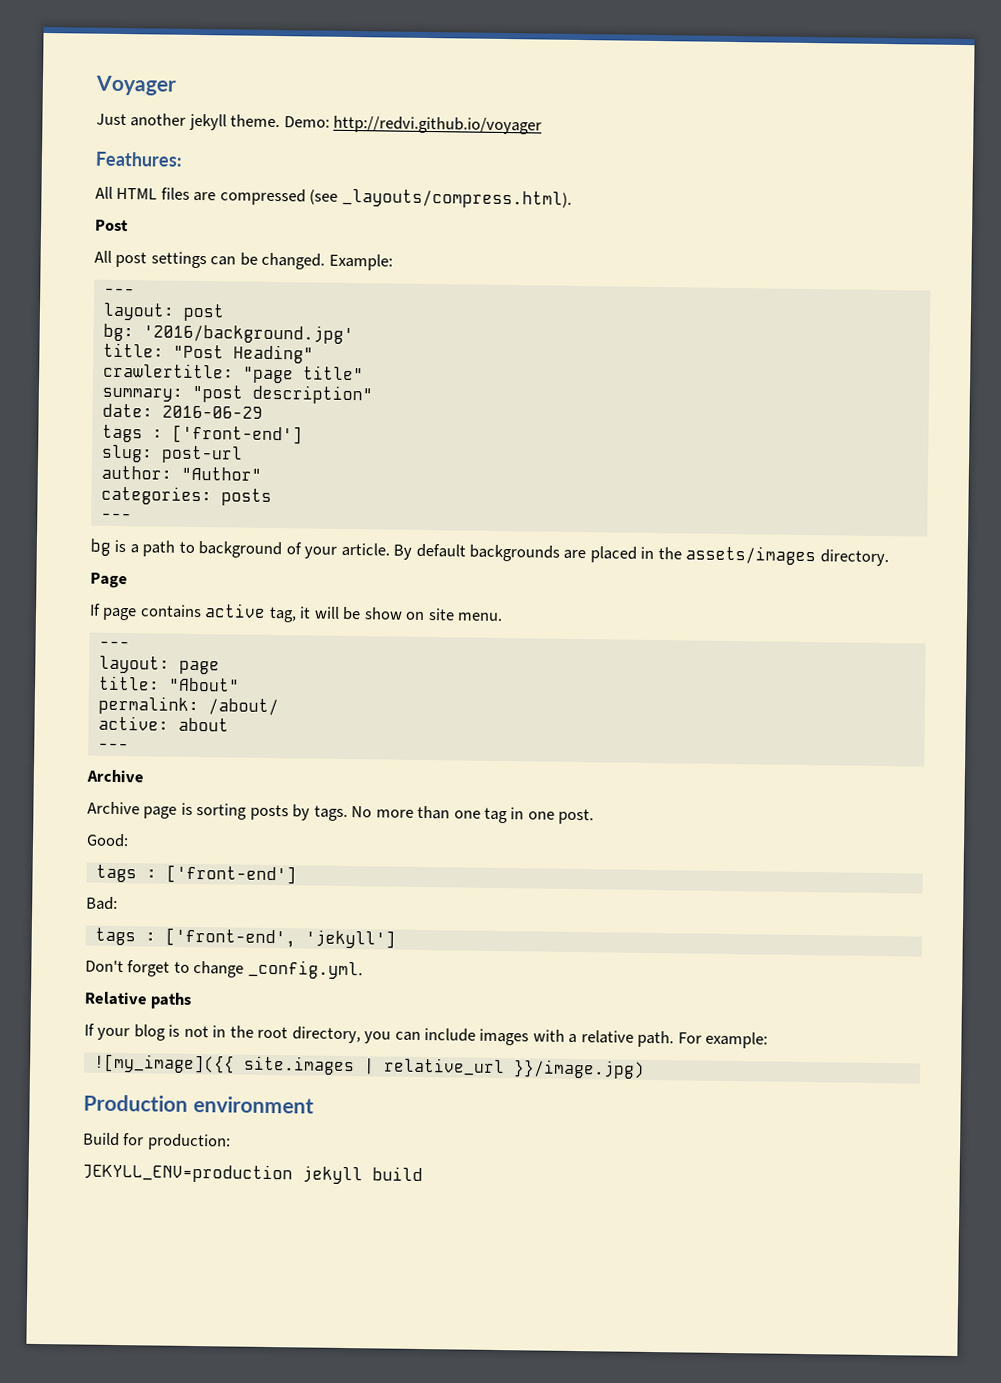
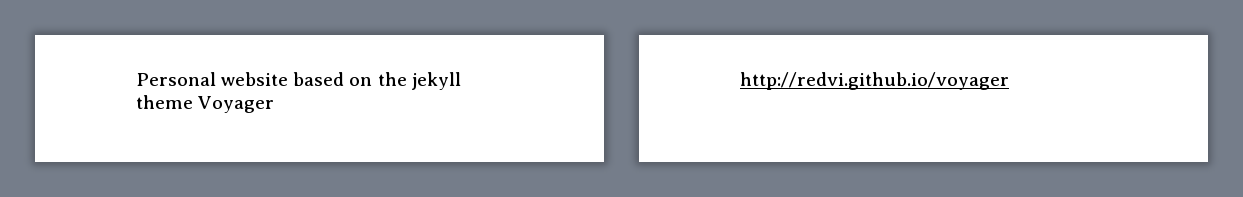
- Voyager
- Just another jekyll theme. Demo: http://redvi.github.io/voyager
- Feathures:
- All HTML files are compressed (see _layouts/compress.html).
- Post
- All post settings can be changed. Example:
- ---
- layout: post
- bg: '2016/background.jpg'
- title: "Post Heading"
- crawlertitle: "page title"
- summary: "post description"
- date: 2016-06-29
- tags : ['front-end']
- slug: post-url
- author: "Author"
- categories: posts
- ---
- bg is a path to background of your article. By default backgrounds are placed in the assets/images directory.
- Page
- If page contains active tag, it will be show on site menu.
- ---
- layout: page
- title: "About"
- permalink: /about/
- active: about
- ---
- Archive
- Archive page is sorting posts by tags. No more than one tag in one post.
- Good:
- tags : ['front-end']
- Bad:
- tags : ['front-end', 'jekyll']
- Don't forget to change _config.yml.
- Relative paths
- If your blog is not in the root directory, you can include images with a relative path. For example:
- ![my_image]({{ site.images | relative_url }}/image.jpg)
- Production environment
- Build for production:
- JEKYLL_ENV=production jekyll build
+ Personal website based on the jekyll theme Voyager http://redvi.github.io/voyager

